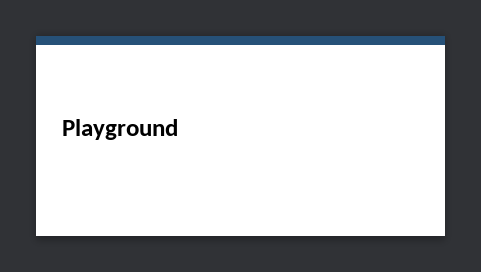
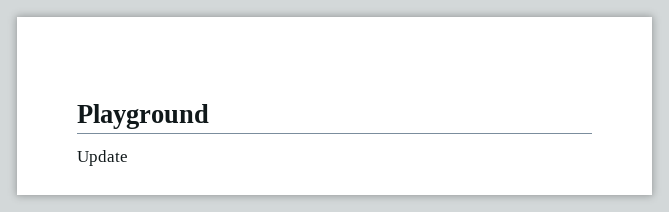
+ Update

